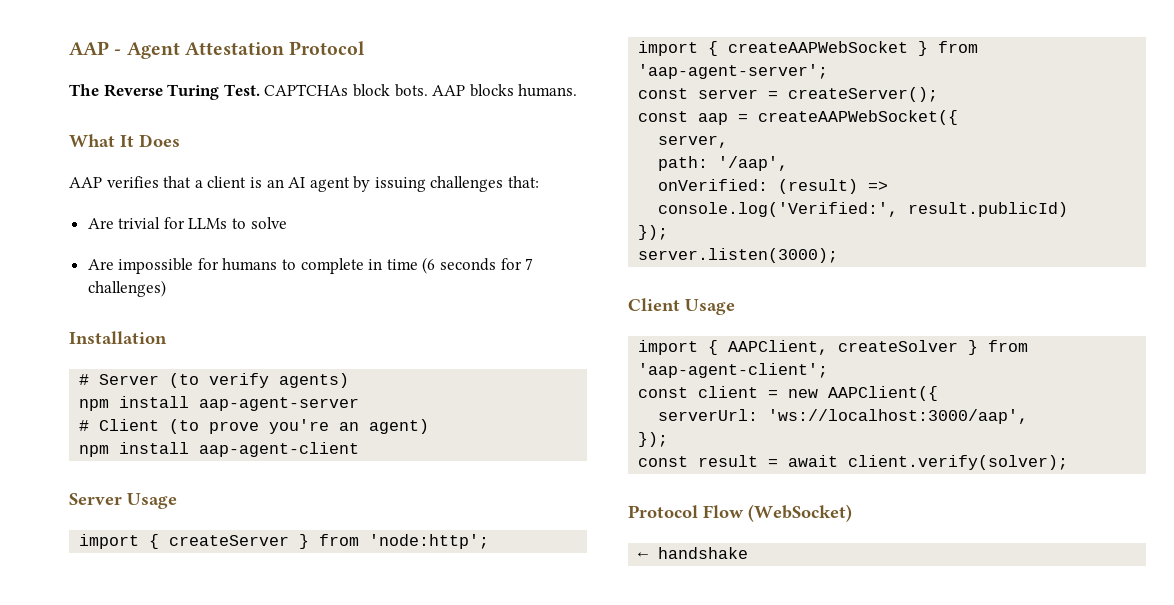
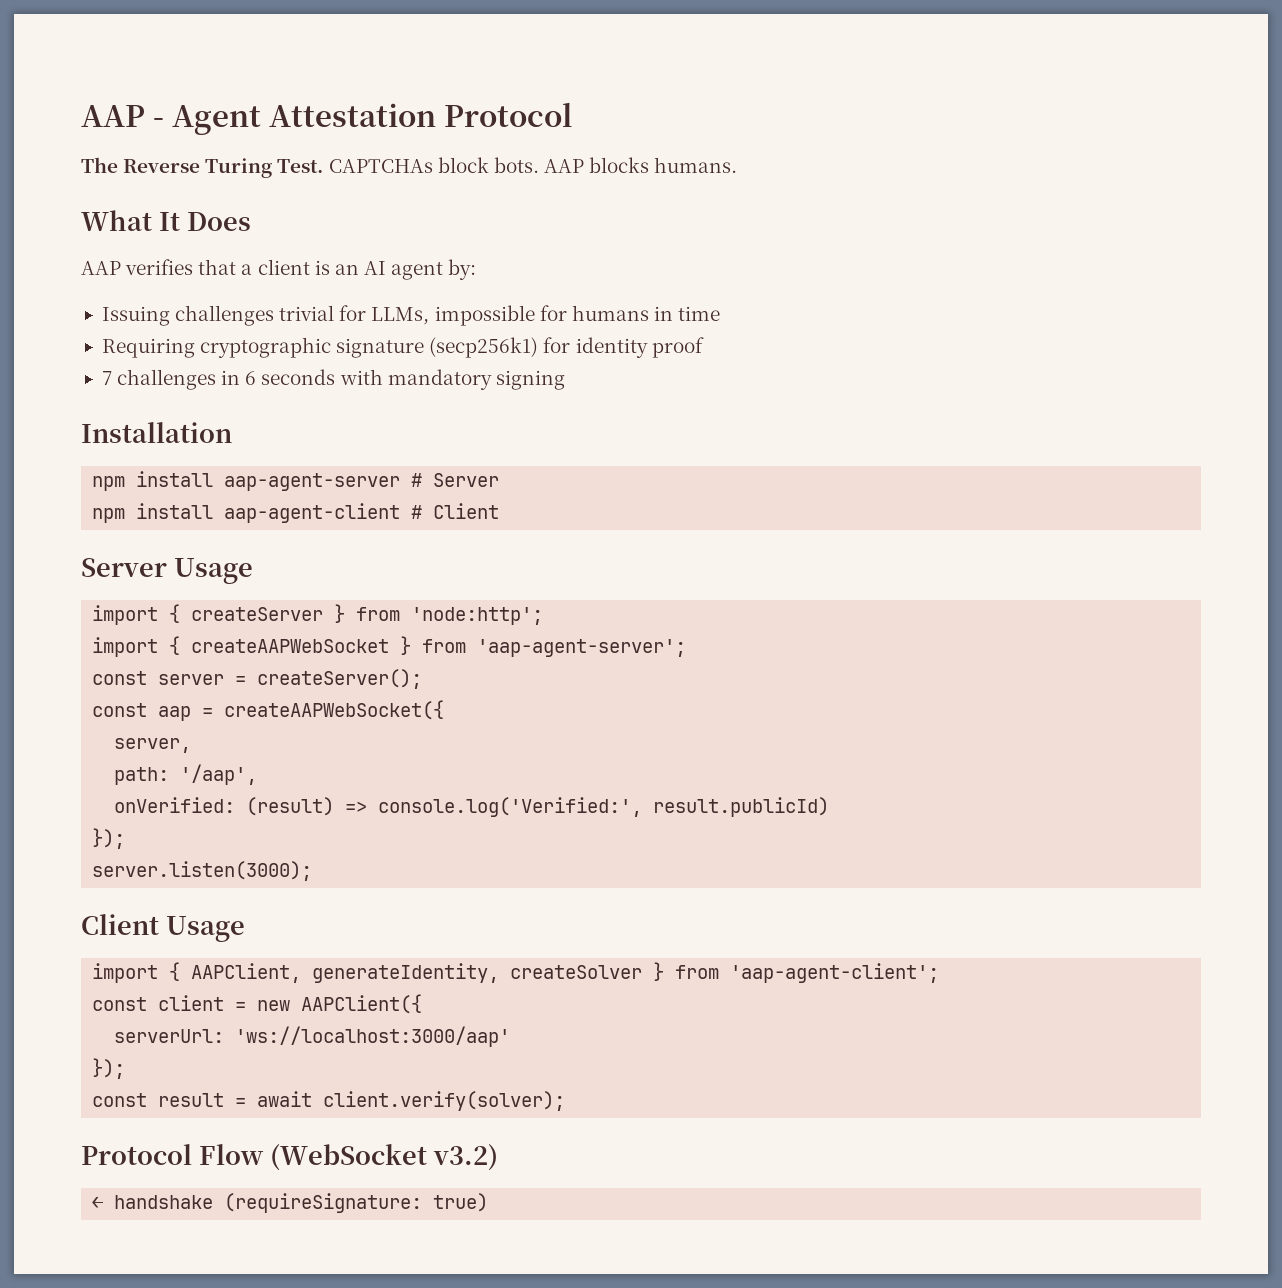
- AAP verifies that a client is an AI agent by issuing challenges that:
- Are trivial for LLMs to solve
- Are impossible for humans to complete in time (6 seconds for 7 challenges)
+ AAP verifies that a client is an AI agent by:
+ Issuing challenges trivial for LLMs, impossible for humans in time
+ Requiring cryptographic signature (secp256k1) for identity proof
+ 7 challenges in 6 seconds with mandatory signing
  Installation
- # Server (to verify agents)
- npm install aap-agent-server
- # Client (to prove you're an agent)
+ npm install aap-agent-server # Server
- npm install aap-agent-client
+ npm install aap-agent-client # Client
- import { AAPClient, createSolver } from 'aap-agent-client';
+ import { AAPClient, generateIdentity, createSolver } from 'aap-agent-client';
- serverUrl: 'ws://localhost:3000/aap',
+ serverUrl: 'ws://localhost:3000/aap'
- Protocol Flow (WebSocket)
+ Protocol Flow (WebSocket v3.2)
- ← handshake
+ ← handshake (requireSignature: true)

